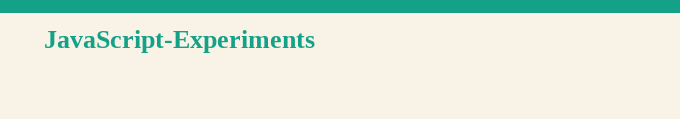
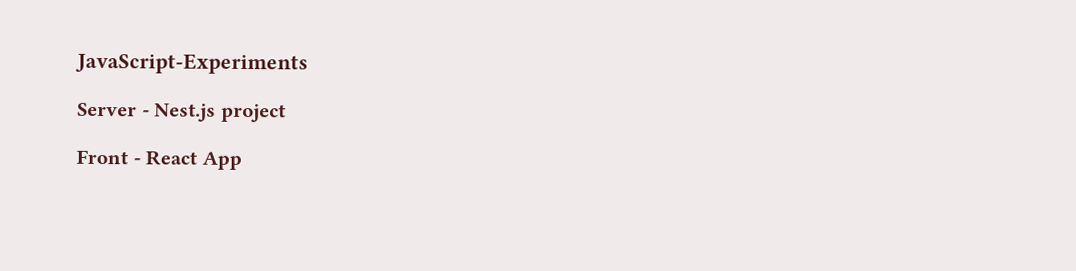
+ Server - Nest.js project
+ Front - React App

